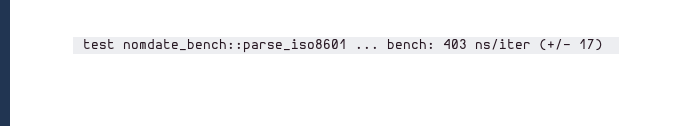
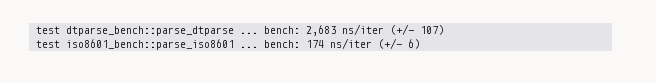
- test nomdate_bench::parse_iso8601 ... bench: 403 ns/iter (+/- 17)
+ test dtparse_bench::parse_dtparse ... bench: 2,683 ns/iter (+/- 107)
+ test iso8601_bench::parse_iso8601 ... bench: 174 ns/iter (+/- 6)

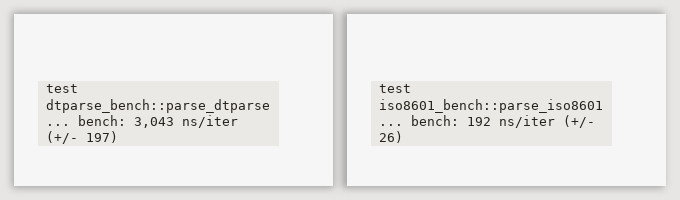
- test dtparse_bench::parse_dtparse ... bench: 2,683 ns/iter (+/- 107)
+ test dtparse_bench::parse_dtparse ... bench: 3,043 ns/iter (+/- 197)
- test iso8601_bench::parse_iso8601 ... bench: 174 ns/iter (+/- 6)
+ test iso8601_bench::parse_iso8601 ... bench: 192 ns/iter (+/- 26)

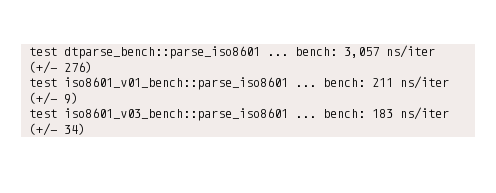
- test dtparse_bench::parse_dtparse ... bench: 3,043 ns/iter (+/- 197)
- test iso8601_bench::parse_iso8601 ... bench: 192 ns/iter (+/- 26)
+ test dtparse_bench::parse_iso8601 ... bench: 3,057 ns/iter (+/- 276)
+ test iso8601_v01_bench::parse_iso8601 ... bench: 211 ns/iter (+/- 9)
+ test iso8601_v03_bench::parse_iso8601 ... bench: 183 ns/iter (+/- 34)

